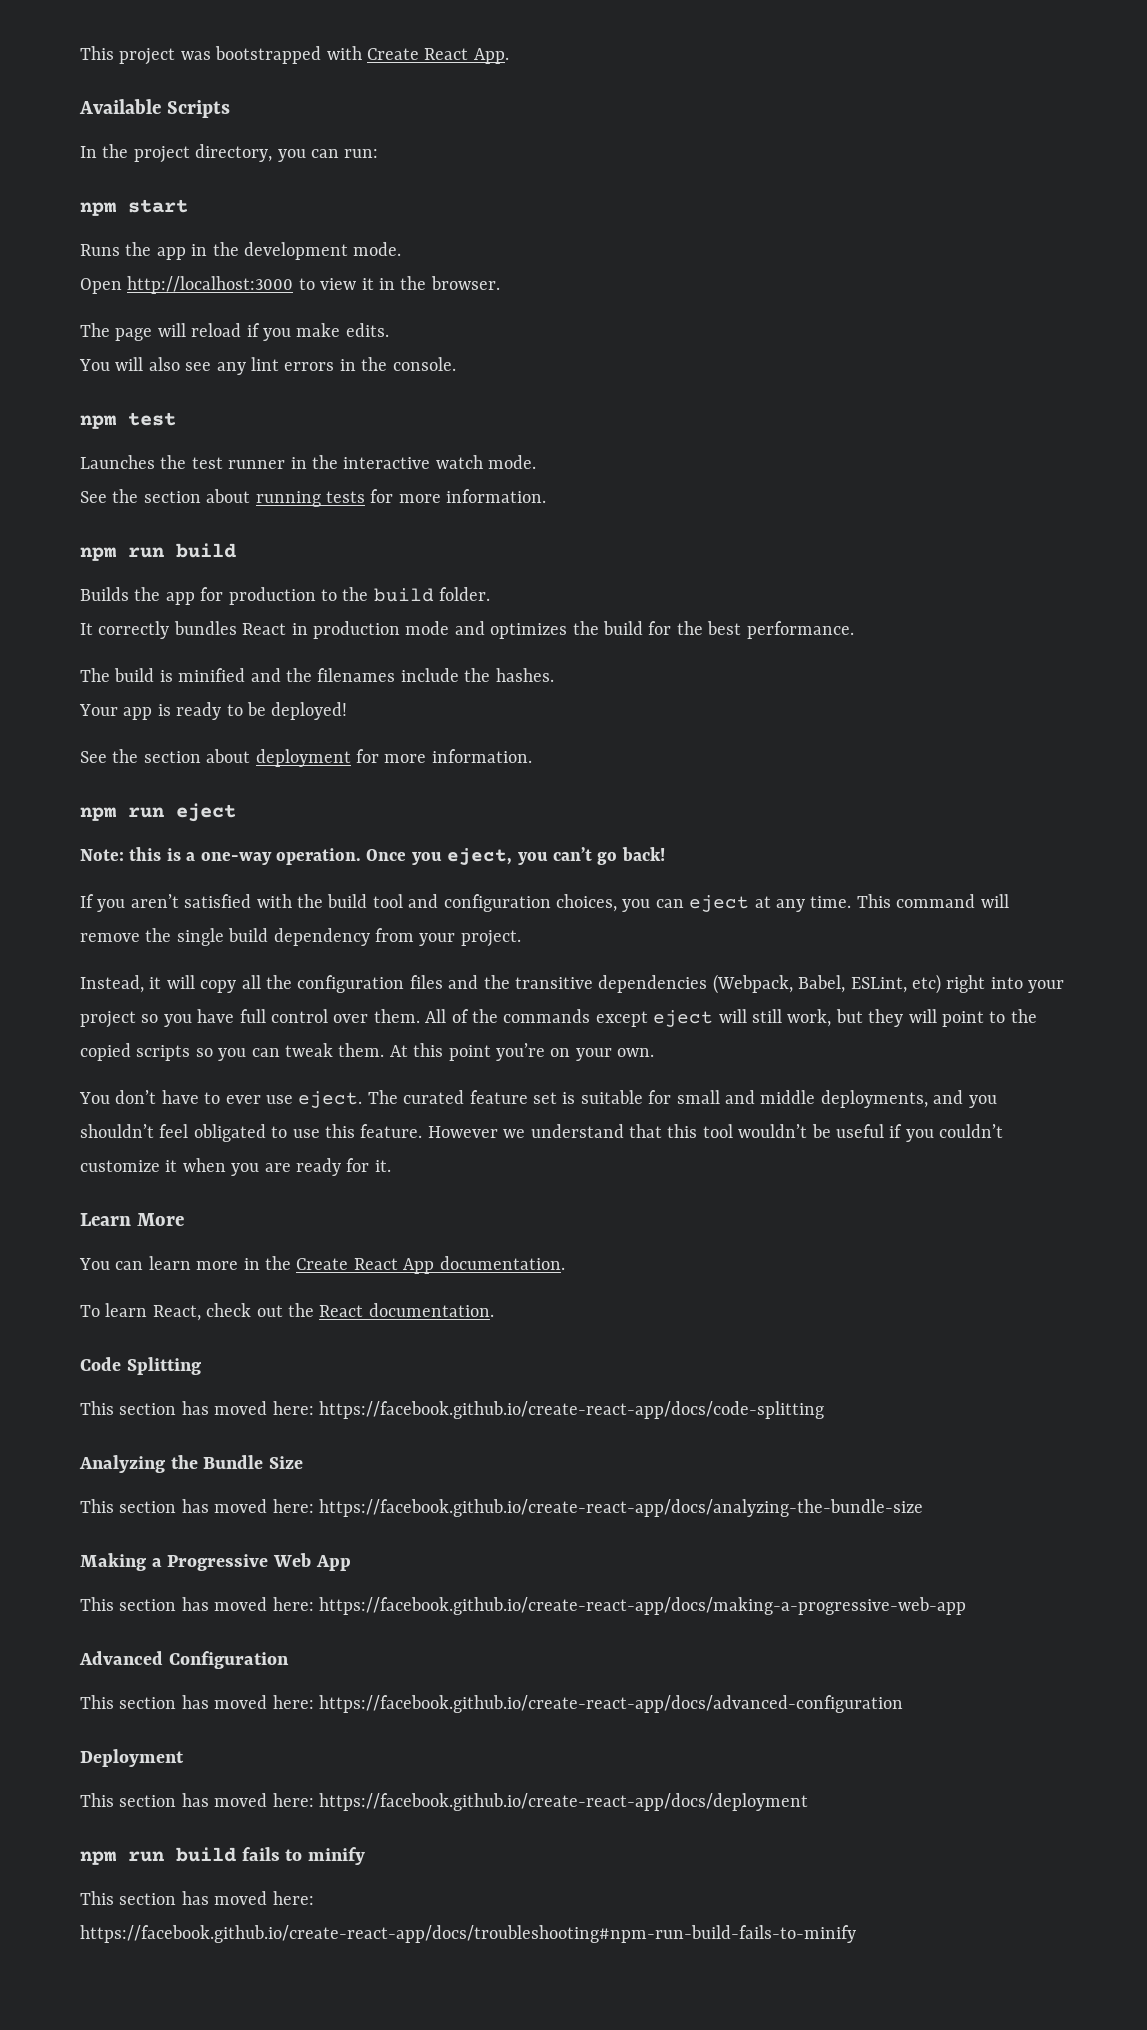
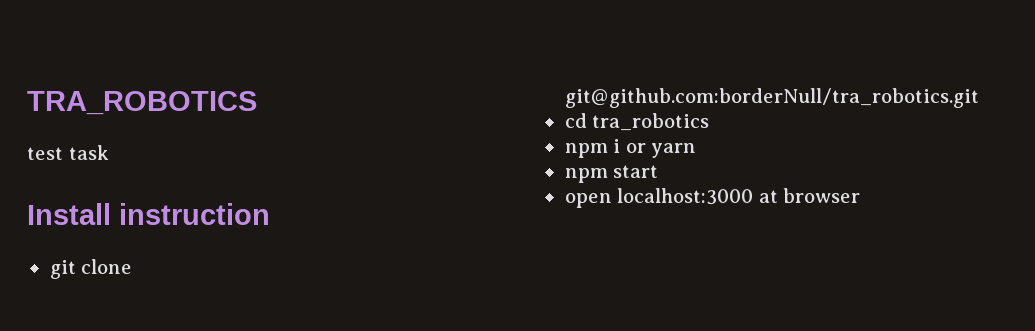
- This project was bootstrapped with Create React App.
- Available Scripts
- In the project directory, you can run:
+ TRA_ROBOTICS
+ test task
+ Install instruction
+ git clone git@github.com:borderNull/tra_robotics.git
+ cd tra_robotics
+ npm i or yarn
  npm start
- Runs the app in the development mode.
- Open http://localhost:3000 to view it in the browser.
- The page will reload if you make edits.
- You will also see any lint errors in the console.
- npm test
- Launches the test runner in the interactive watch mode.
- See the section about running tests for more information.
- npm run build
- Builds the app for production to the build folder.
- It correctly bundles React in production mode and optimizes the build for the best performance.
- The build is minified and the filenames include the hashes.
- Your app is ready to be deployed!
- See the section about deployment for more information.
- npm run eject
- Note: this is a one-way operation. Once you eject, you can’t go back!
- If you aren’t satisfied with the build tool and configuration choices, you can eject at any time. This command will remove the single build dependency from your project.
- Instead, it will copy all the configuration files and the transitive dependencies (Webpack, Babel, ESLint, etc) right into your project so you have full control over them. All of the commands except eject will still work, but they will point to the copied scripts so you can tweak them. At this point you’re on your own.
- You don’t have to ever use eject. The curated feature set is suitable for small and middle deployments, and you shouldn’t feel obligated to use this feature. However we understand that this tool wouldn’t be useful if you couldn’t customize it when you are ready for it.
- Learn More
- You can learn more in the Create React App documentation.
- To learn React, check out the React documentation.
- Code Splitting
- This section has moved here: https://facebook.github.io/create-react-app/docs/code-splitting
- Analyzing the Bundle Size
- This section has moved here: https://facebook.github.io/create-react-app/docs/analyzing-the-bundle-size
- Making a Progressive Web App
- This section has moved here: https://facebook.github.io/create-react-app/docs/making-a-progressive-web-app
- Advanced Configuration
- This section has moved here: https://facebook.github.io/create-react-app/docs/advanced-configuration
- Deployment
- This section has moved here: https://facebook.github.io/create-react-app/docs/deployment
- npm run build fails to minify
- This section has moved here: https://facebook.github.io/create-react-app/docs/troubleshooting#npm-run-build-fails-to-minify
+ open localhost:3000 at browser

